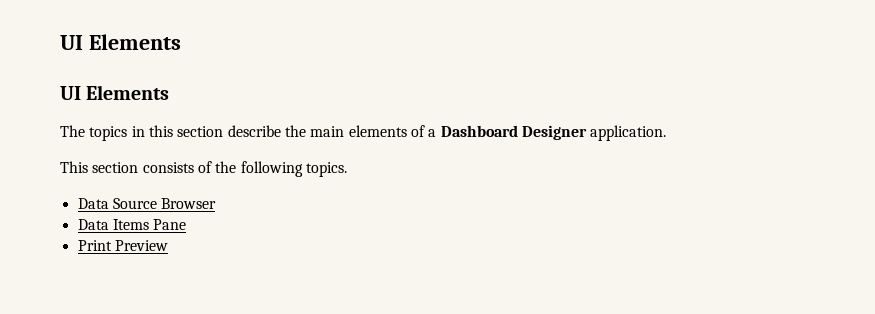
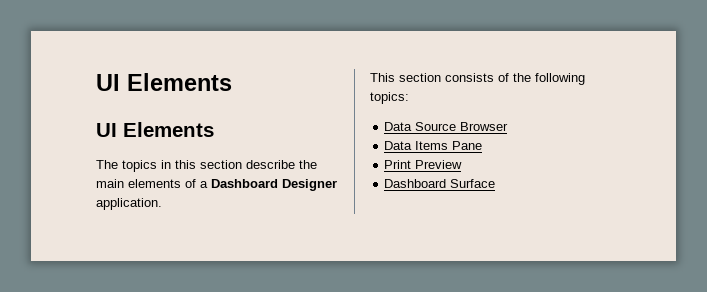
- This section consists of the following topics.
+ This section consists of the following topics:
+ Dashboard Surface

